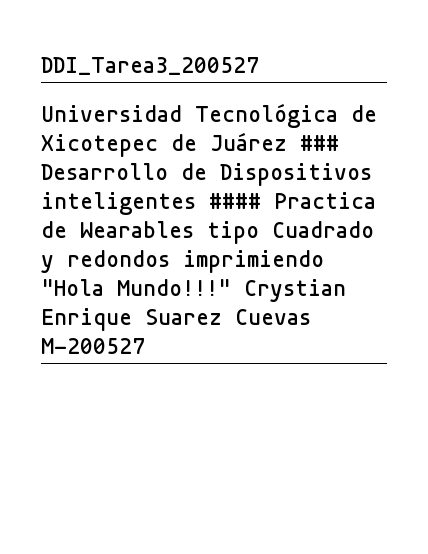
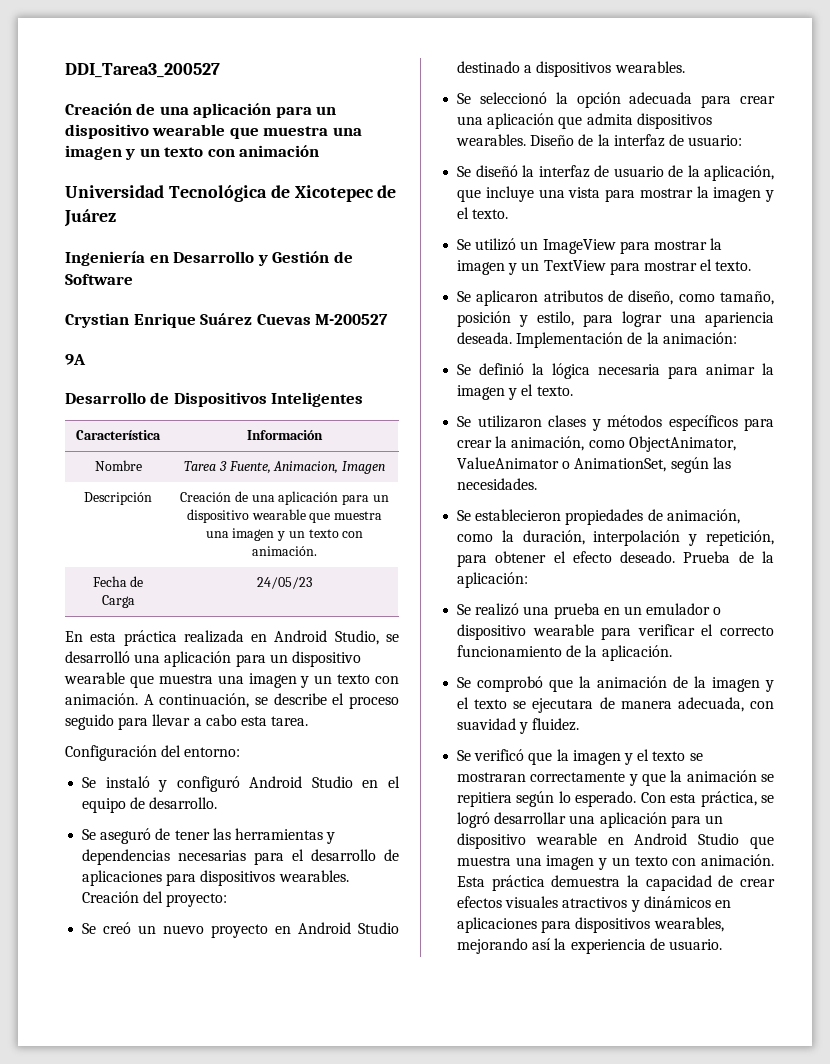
+ Creación de una aplicación para un dispositivo wearable que muestra una imagen y un texto con animación
- Universidad Tecnológica de Xicotepec de Juárez ### Desarrollo de Dispositivos inteligentes #### Practica de Wearables tipo Cuadrado y redondos imprimiendo "Hola Mundo!!!" Crystian Enrique Suarez Cuevas M-200527
+ Universidad Tecnológica de Xicotepec de Juárez
+ Ingeniería en Desarrollo y Gestión de Software
+ Crystian Enrique Suárez Cuevas M-200527
+ 9A
+ Desarrollo de Dispositivos Inteligentes
+ Característica | Información
+ Nombre | Tarea 3 Fuente, Animacion, Imagen
+ Descripción | Creación de una aplicación para un dispositivo wearable que muestra una imagen y un texto con animación.
+ Fecha de Carga | 24/05/23
+ En esta práctica realizada en Android Studio, se desarrolló una aplicación para un dispositivo wearable que muestra una imagen y un texto con animación. A continuación, se describe el proceso seguido para llevar a cabo esta tarea.
+ Configuración del entorno:
+ Se instaló y configuró Android Studio en el equipo de desarrollo.
+ Se aseguró de tener las herramientas y dependencias necesarias para el desarrollo de aplicaciones para dispositivos wearables. Creación del proyecto:
+ Se creó un nuevo proyecto en Android Studio destinado a dispositivos wearables.
+ Se seleccionó la opción adecuada para crear una aplicación que admita dispositivos wearables. Diseño de la interfaz de usuario:
+ Se diseñó la interfaz de usuario de la aplicación, que incluye una vista para mostrar la imagen y el texto.
+ Se utilizó un ImageView para mostrar la imagen y un TextView para mostrar el texto.
+ Se aplicaron atributos de diseño, como tamaño, posición y estilo, para lograr una apariencia deseada. Implementación de la animación:
+ Se definió la lógica necesaria para animar la imagen y el texto.
+ Se utilizaron clases y métodos específicos para crear la animación, como ObjectAnimator, ValueAnimator o AnimationSet, según las necesidades.
+ Se establecieron propiedades de animación, como la duración, interpolación y repetición, para obtener el efecto deseado. Prueba de la aplicación:
+ Se realizó una prueba en un emulador o dispositivo wearable para verificar el correcto funcionamiento de la aplicación.
+ Se comprobó que la animación de la imagen y el texto se ejecutara de manera adecuada, con suavidad y fluidez.
+ Se verificó que la imagen y el texto se mostraran correctamente y que la animación se repitiera según lo esperado. Con esta práctica, se logró desarrollar una aplicación para un dispositivo wearable en Android Studio que muestra una imagen y un texto con animación. Esta práctica demuestra la capacidad de crear efectos visuales atractivos y dinámicos en aplicaciones para dispositivos wearables, mejorando así la experiencia de usuario.

